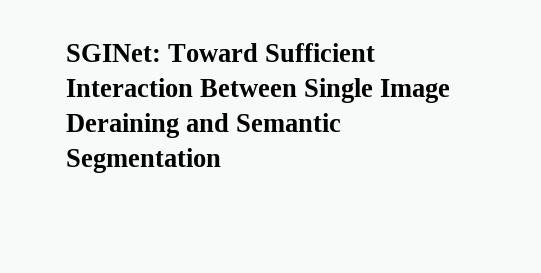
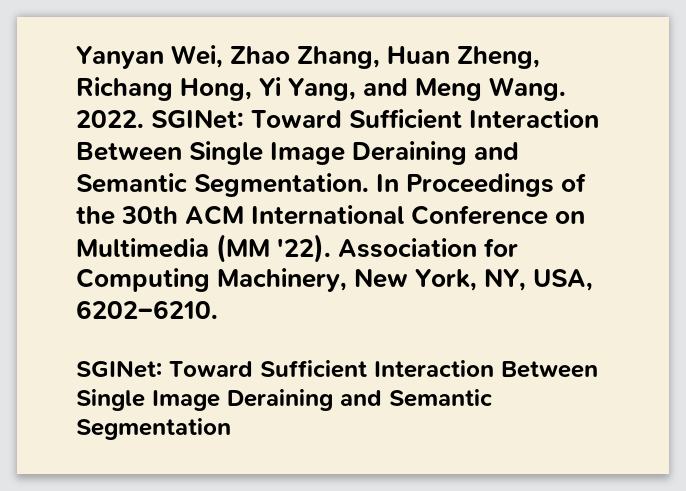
+ Yanyan Wei, Zhao Zhang, Huan Zheng, Richang Hong, Yi Yang, and Meng Wang. 2022. SGINet: Toward Sufficient Interaction Between Single Image Deraining and Semantic Segmentation. In Proceedings of the 30th ACM International Conference on Multimedia (MM '22). Association for Computing Machinery, New York, NY, USA, 6202–6210.

